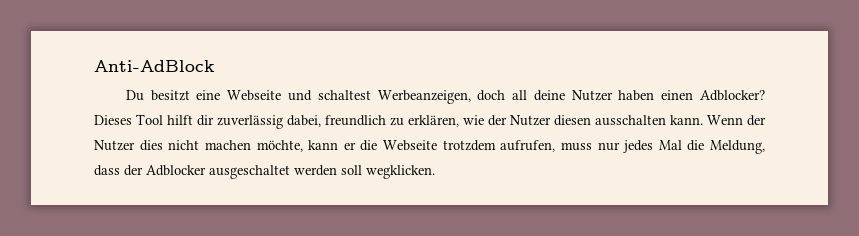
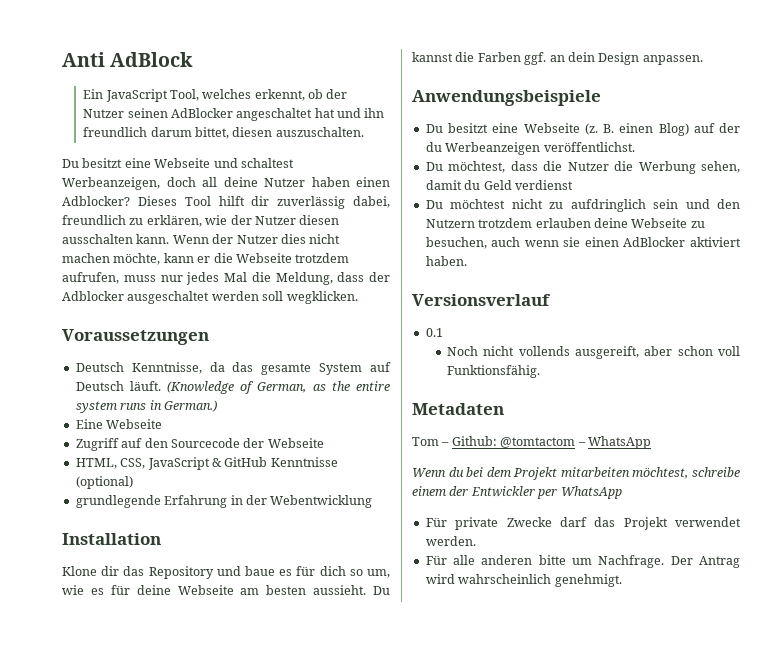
- Anti-AdBlock
+ Anti AdBlock
+ Ein JavaScript Tool, welches erkennt, ob der Nutzer seinen AdBlocker angeschaltet hat und ihn freundlich darum bittet, diesen auszuschalten.
+ Voraussetzungen
+ Deutsch Kenntnisse, da das gesamte System auf Deutsch läuft. (Knowledge of German, as the entire system runs in German.)
+ Eine Webseite
+ Zugriff auf den Sourcecode der Webseite
+ HTML, CSS, JavaScript & GitHub Kenntnisse (optional)
+ grundlegende Erfahrung in der Webentwicklung
+ Installation
+ Klone dir das Repository und baue es für dich so um, wie es für deine Webseite am besten aussieht. Du kannst die Farben ggf. an dein Design anpassen.
+ Anwendungsbeispiele
+ Du besitzt eine Webseite (z. B. einen Blog) auf der du Werbeanzeigen veröffentlichst.
+ Du möchtest, dass die Nutzer die Werbung sehen, damit du Geld verdienst
+ Du möchtest nicht zu aufdringlich sein und den Nutzern trotzdem erlauben deine Webseite zu besuchen, auch wenn sie einen AdBlocker aktiviert haben.
+ Versionsverlauf
+ 0.1
+ Noch nicht vollends ausgereift, aber schon voll Funktionsfähig.
+ Metadaten
+ Tom – Github: @tomtactom – WhatsApp
+ Wenn du bei dem Projekt mitarbeiten möchtest, schreibe einem der Entwickler per WhatsApp
+ Für private Zwecke darf das Projekt verwendet werden.
+ Für alle anderen bitte um Nachfrage. Der Antrag wird wahrscheinlich genehmigt.

